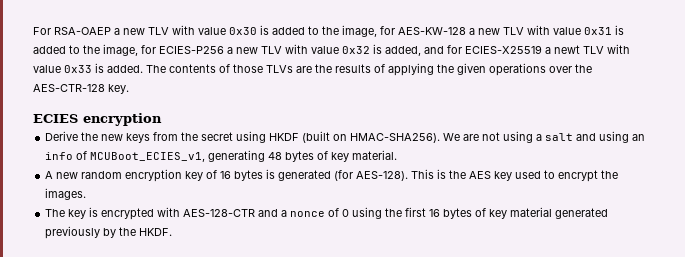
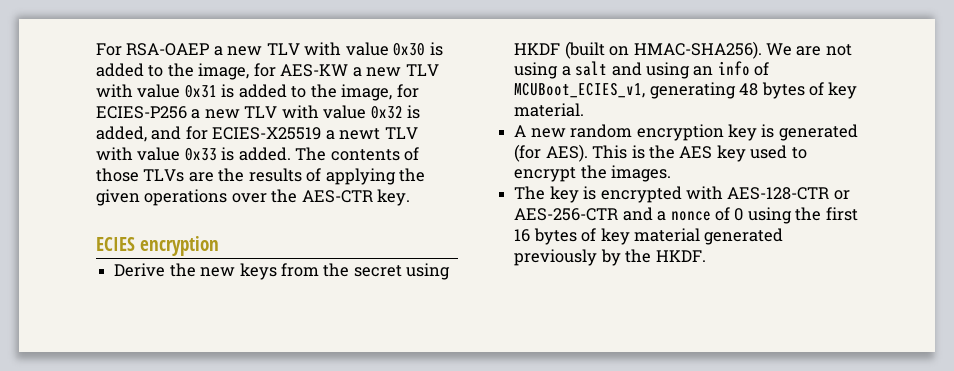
- For RSA-OAEP a new TLV with value 0x30 is added to the image, for AES-KW-128 a new TLV with value 0x31 is added to the image, for ECIES-P256 a new TLV with value 0x32 is added, and for ECIES-X25519 a newt TLV with value 0x33 is added.
+ For RSA-OAEP a new TLV with value 0x30 is added to the image, for AES-KW a new TLV with value 0x31 is added to the image, for ECIES-P256 a new TLV with value 0x32 is added, and for ECIES-X25519 a newt TLV with value 0x33 is added.
- The contents of those TLVs are the results of applying the given operations over the AES-CTR-128 key.
+ The contents of those TLVs are the results of applying the given operations over the AES-CTR key.
- A new random encryption key of 16 bytes is generated (for AES-128).
+ A new random encryption key is generated (for AES).
- The key is encrypted with AES-128-CTR and a nonce of 0 using the first 16 bytes of key material generated previously by the HKDF.
+ The key is encrypted with AES-128-CTR or AES-256-CTR and a nonce of 0 using the first 16 bytes of key material generated previously by the HKDF.

